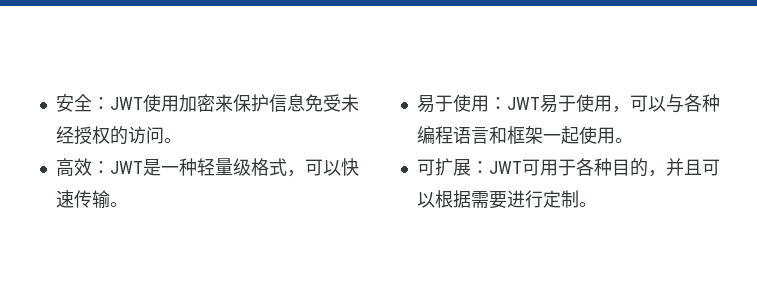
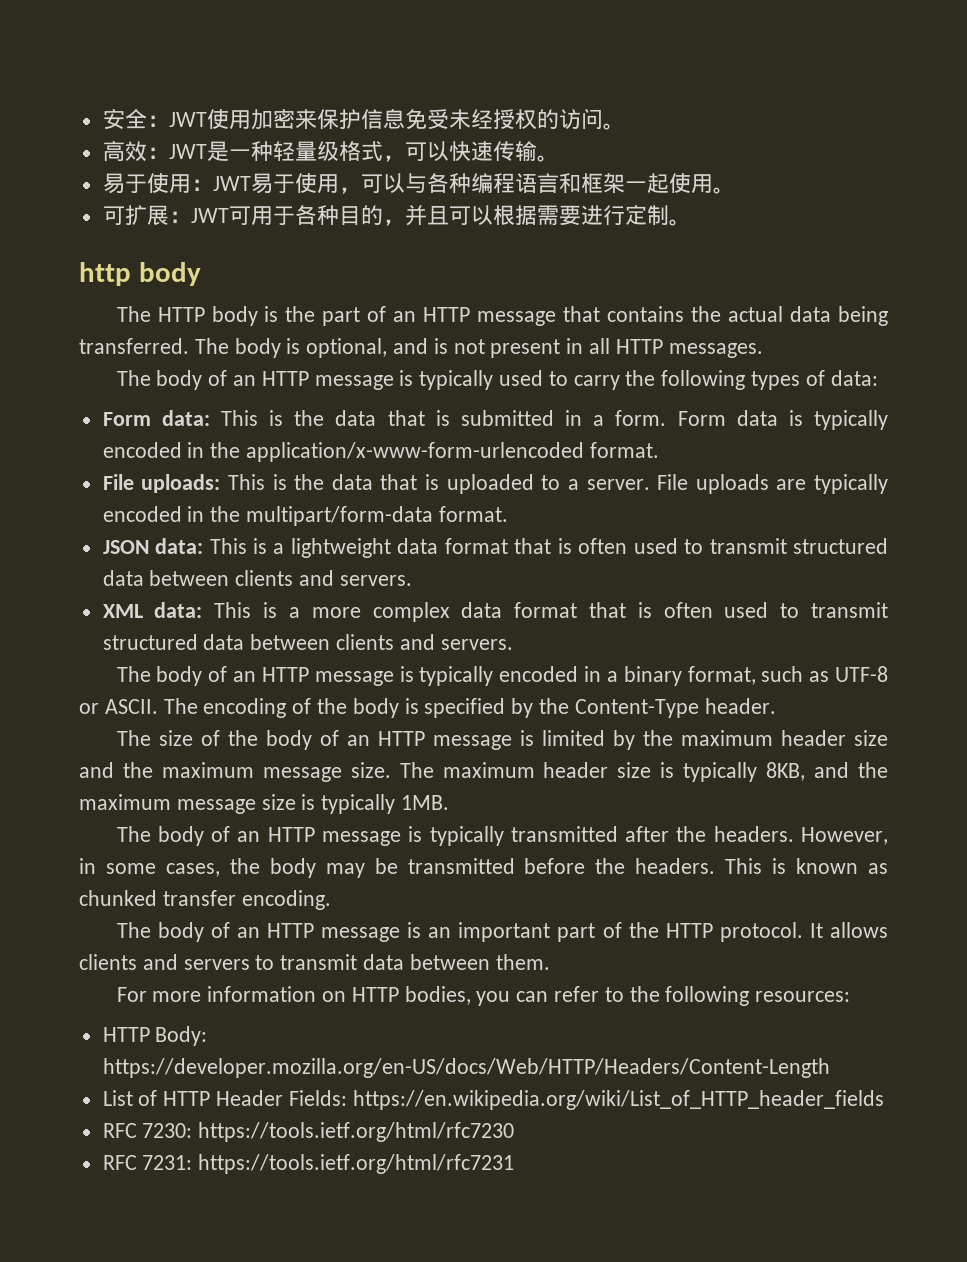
+ http body
+ The HTTP body is the part of an HTTP message that contains the actual data being transferred. The body is optional, and is not present in all HTTP messages.
+ The body of an HTTP message is typically used to carry the following types of data:
+ Form data: This is the data that is submitted in a form. Form data is typically encoded in the application/x-www-form-urlencoded format.
+ File uploads: This is the data that is uploaded to a server. File uploads are typically encoded in the multipart/form-data format.
+ JSON data: This is a lightweight data format that is often used to transmit structured data between clients and servers.
+ XML data: This is a more complex data format that is often used to transmit structured data between clients and servers.
+ The body of an HTTP message is typically encoded in a binary format, such as UTF-8 or ASCII. The encoding of the body is specified by the Content-Type header.
+ The size of the body of an HTTP message is limited by the maximum header size and the maximum message size. The maximum header size is typically 8KB, and the maximum message size is typically 1MB.
+ The body of an HTTP message is typically transmitted after the headers. However, in some cases, the body may be transmitted before the headers. This is known as chunked transfer encoding.
+ The body of an HTTP message is an important part of the HTTP protocol. It allows clients and servers to transmit data between them.
+ For more information on HTTP bodies, you can refer to the following resources:
+ HTTP Body: https://developer.mozilla.org/en-US/docs/Web/HTTP/Headers/Content-Length
+ List of HTTP Header Fields: https://en.wikipedia.org/wiki/List_of_HTTP_header_fields
+ RFC 7230: https://tools.ietf.org/html/rfc7230
+ RFC 7231: https://tools.ietf.org/html/rfc7231

